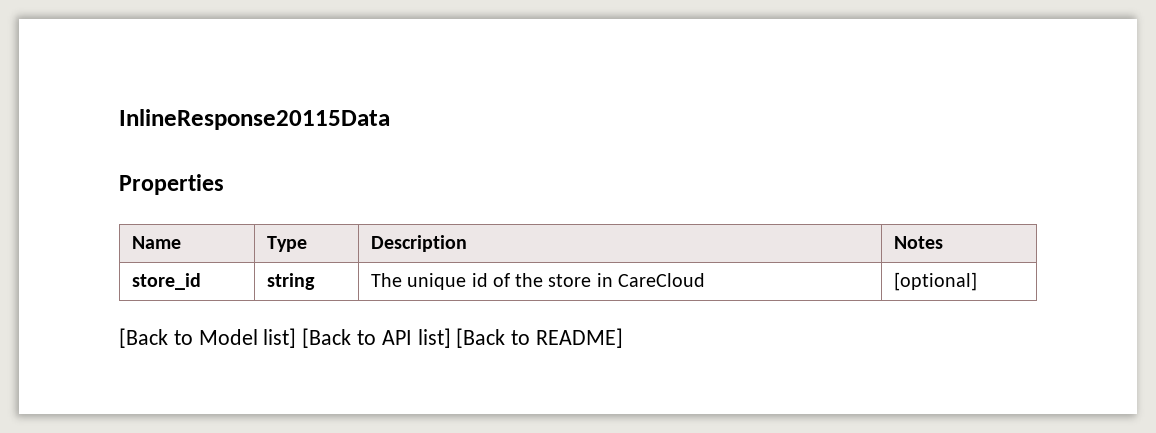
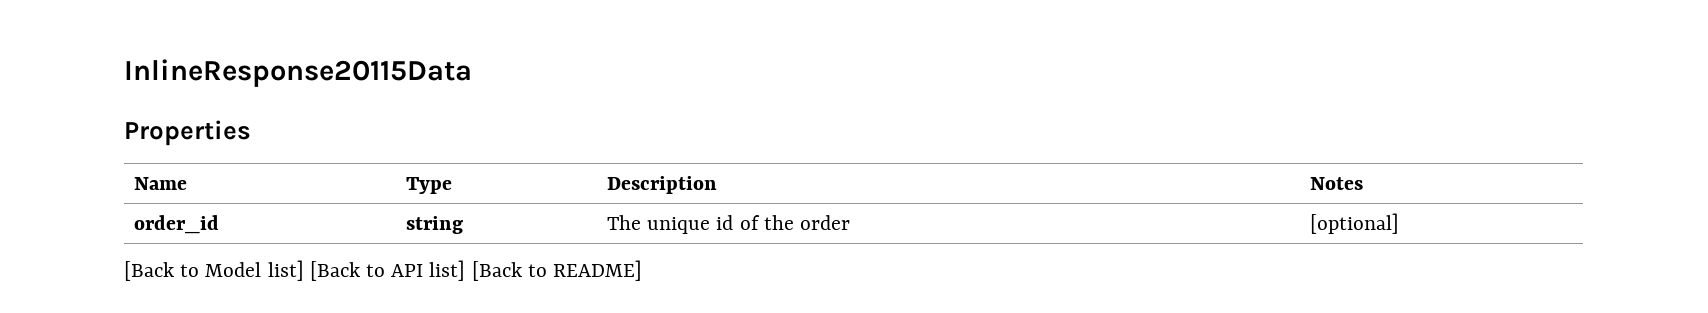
- store_id | string | The unique id of the store in CareCloud | [optional]
+ order_id | string | The unique id of the order | [optional]

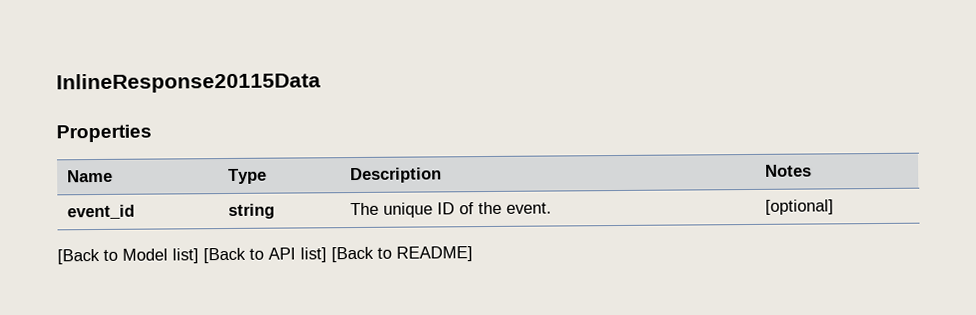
- order_id | string | The unique id of the order | [optional]
+ event_id | string | The unique ID of the event. | [optional]

